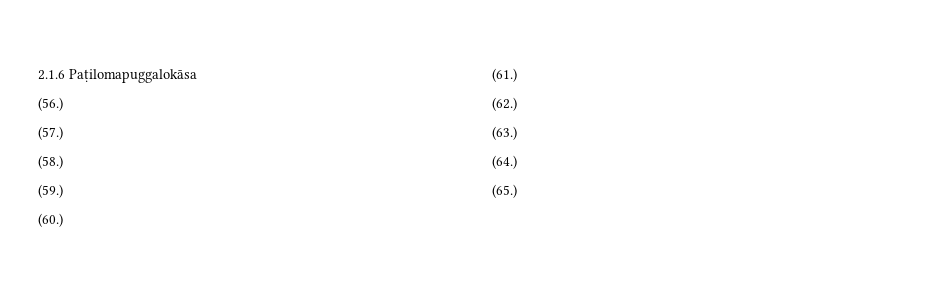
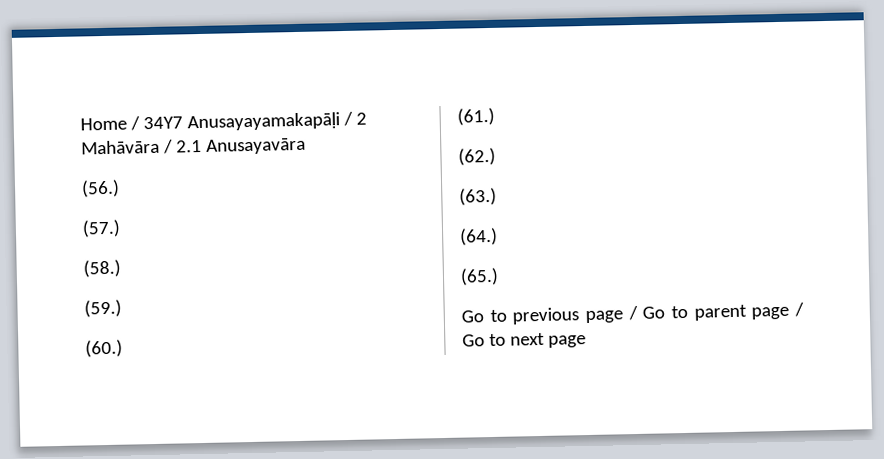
- 2.1.6 Paṭilomapuggalokāsa
+ Home / 34Y7 Anusayayamakapāḷi / 2 Mahāvāra / 2.1 Anusayavāra
+ Go to previous page / Go to parent page / Go to next page

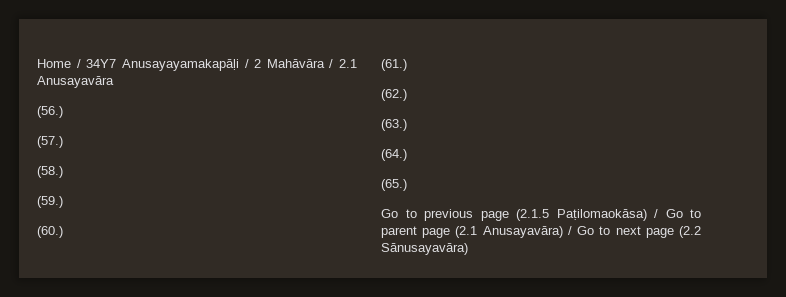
- Go to previous page / Go to parent page / Go to next page
+ Go to previous page (2.1.5 Paṭilomaokāsa) / Go to parent page (2.1 Anusayavāra) / Go to next page (2.2 Sānusayavāra)

